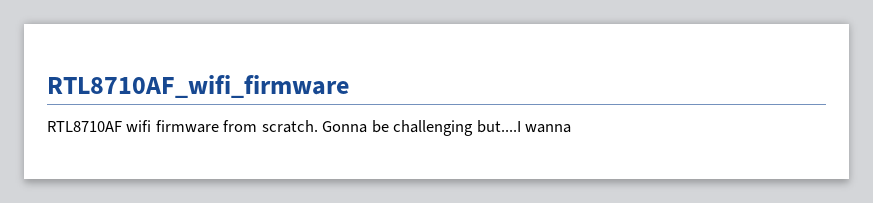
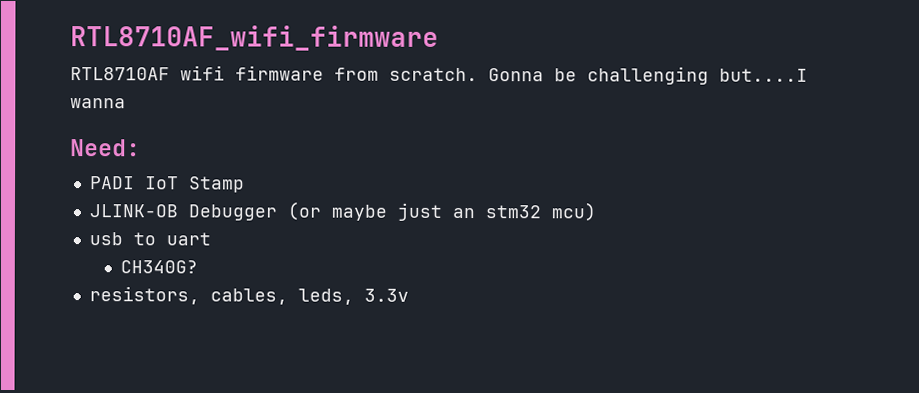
+ Need:
+ PADI IoT Stamp
+ JLINK-OB Debugger (or maybe just an stm32 mcu)
+ usb to uart
+ CH340G?
+ resistors, cables, leds, 3.3v

